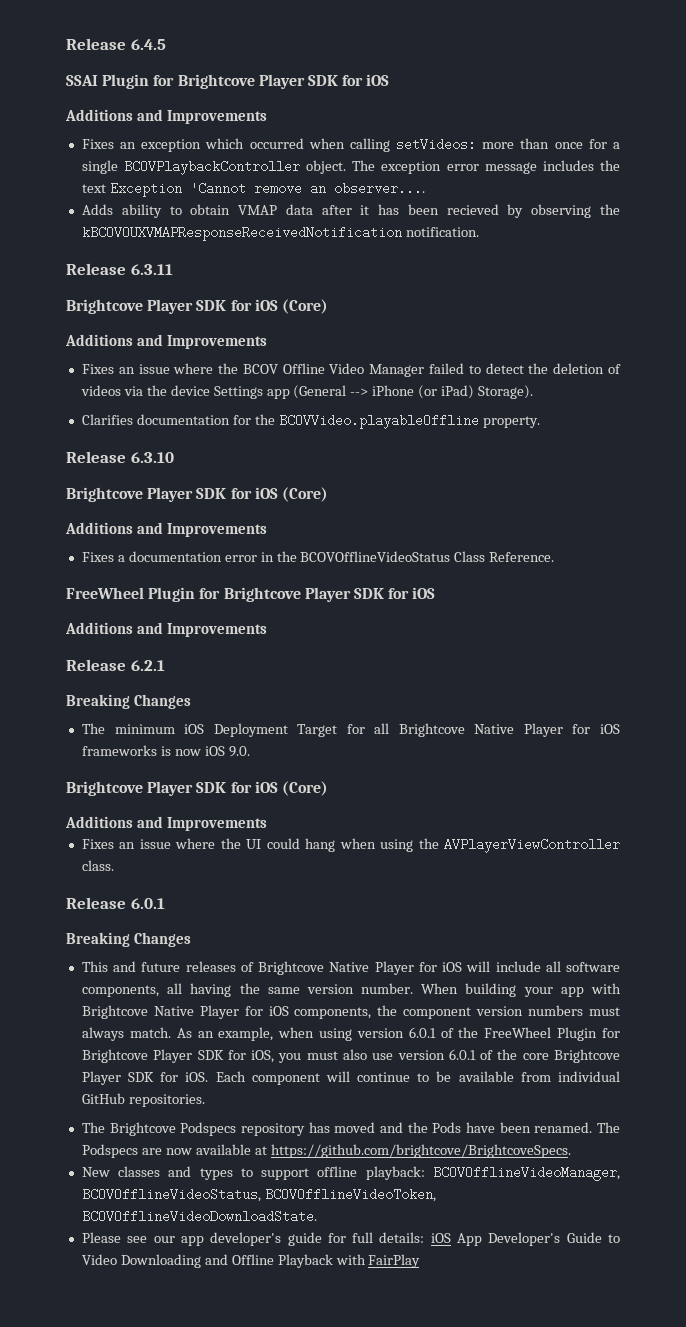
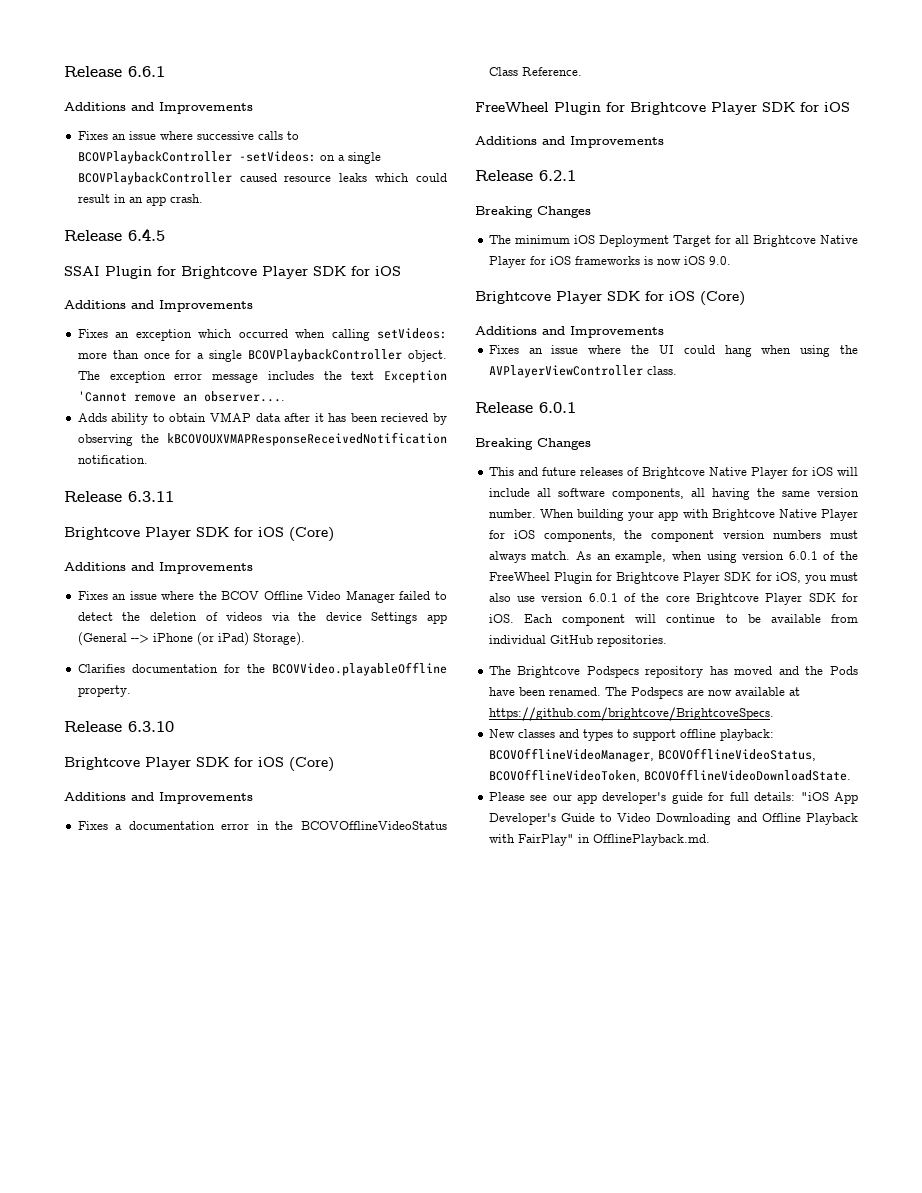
+ Release 6.6.1
+ Additions and Improvements
+ Fixes an issue where successive calls to BCOVPlaybackController -setVideos: on a single BCOVPlaybackController caused resource leaks which could result in an app crash.
- Please see our app developer's guide for full details: iOS App Developer's Guide to Video Downloading and Offline Playback with FairPlay
+ Please see our app developer's guide for full details: "iOS App Developer's Guide to Video Downloading and Offline Playback with FairPlay" in OfflinePlayback.md.

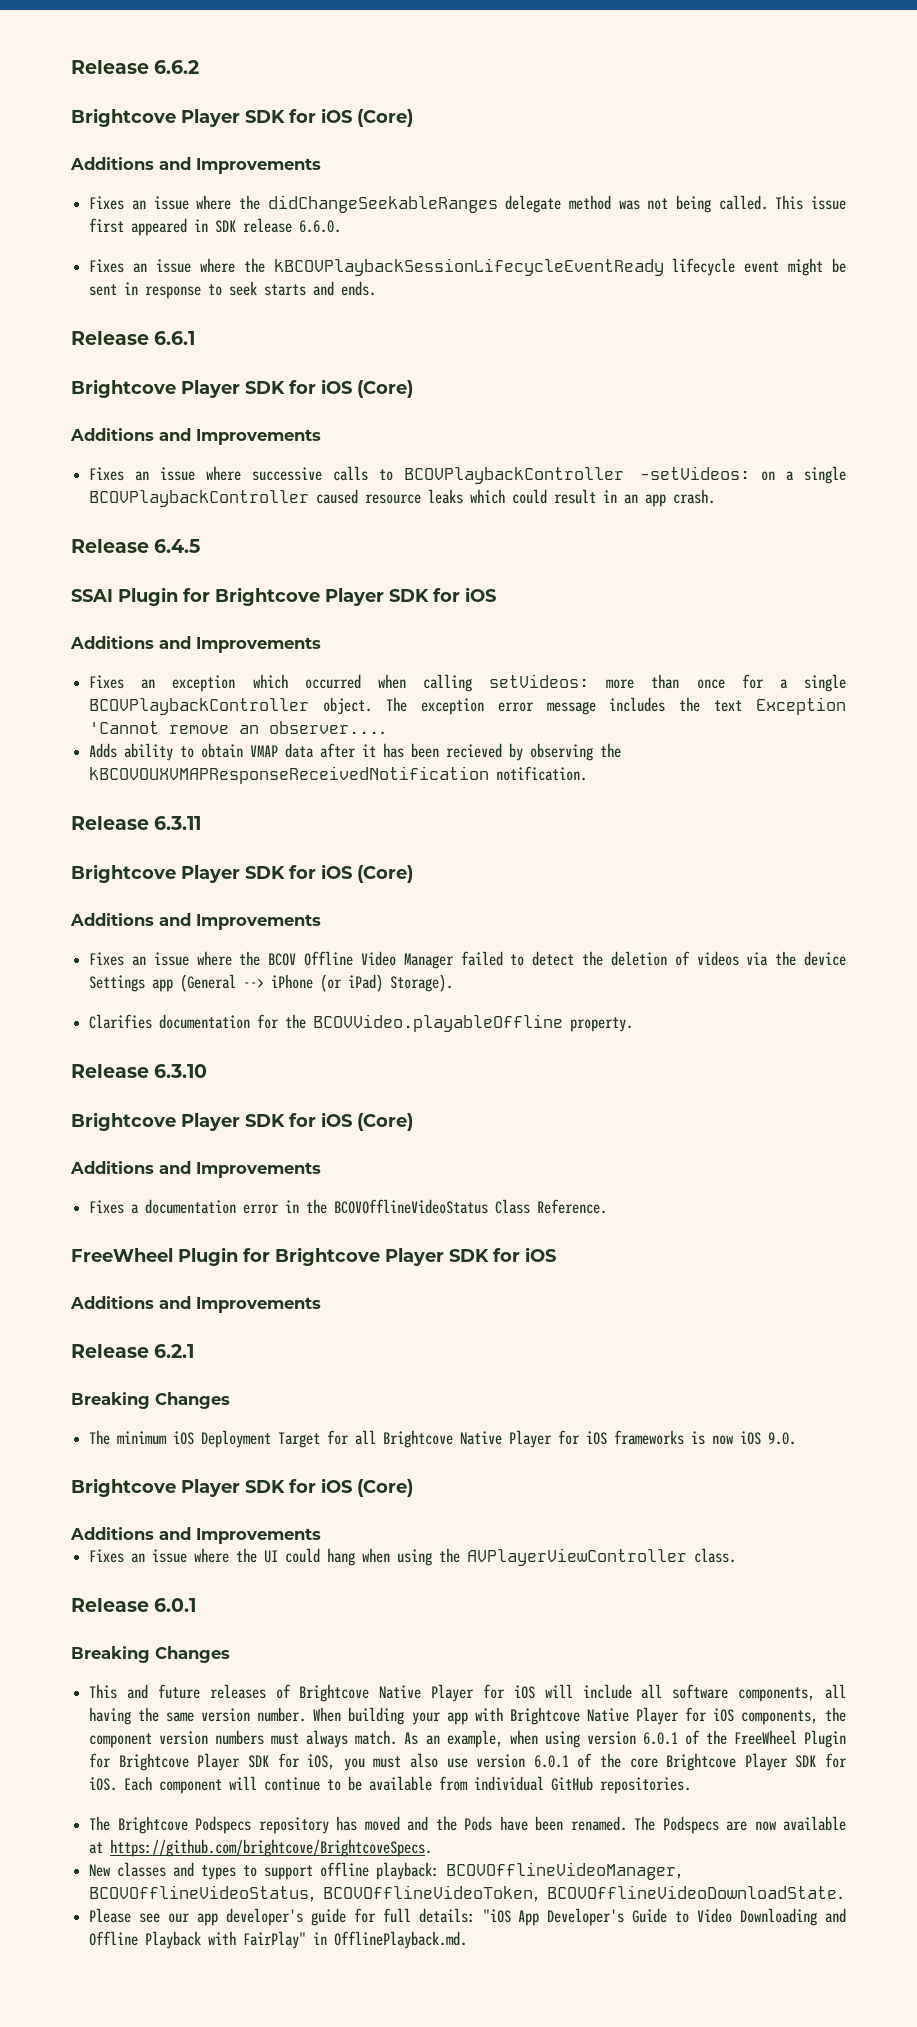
+ Release 6.6.2
+ Brightcove Player SDK for iOS (Core)
+ Additions and Improvements
+ Fixes an issue where the didChangeSeekableRanges delegate method was not being called. This issue first appeared in SDK release 6.6.0.
+ Fixes an issue where the kBCOVPlaybackSessionLifecycleEventReady lifecycle event might be sent in response to seek starts and ends.
  Release 6.6.1
+ Brightcove Player SDK for iOS (Core)

